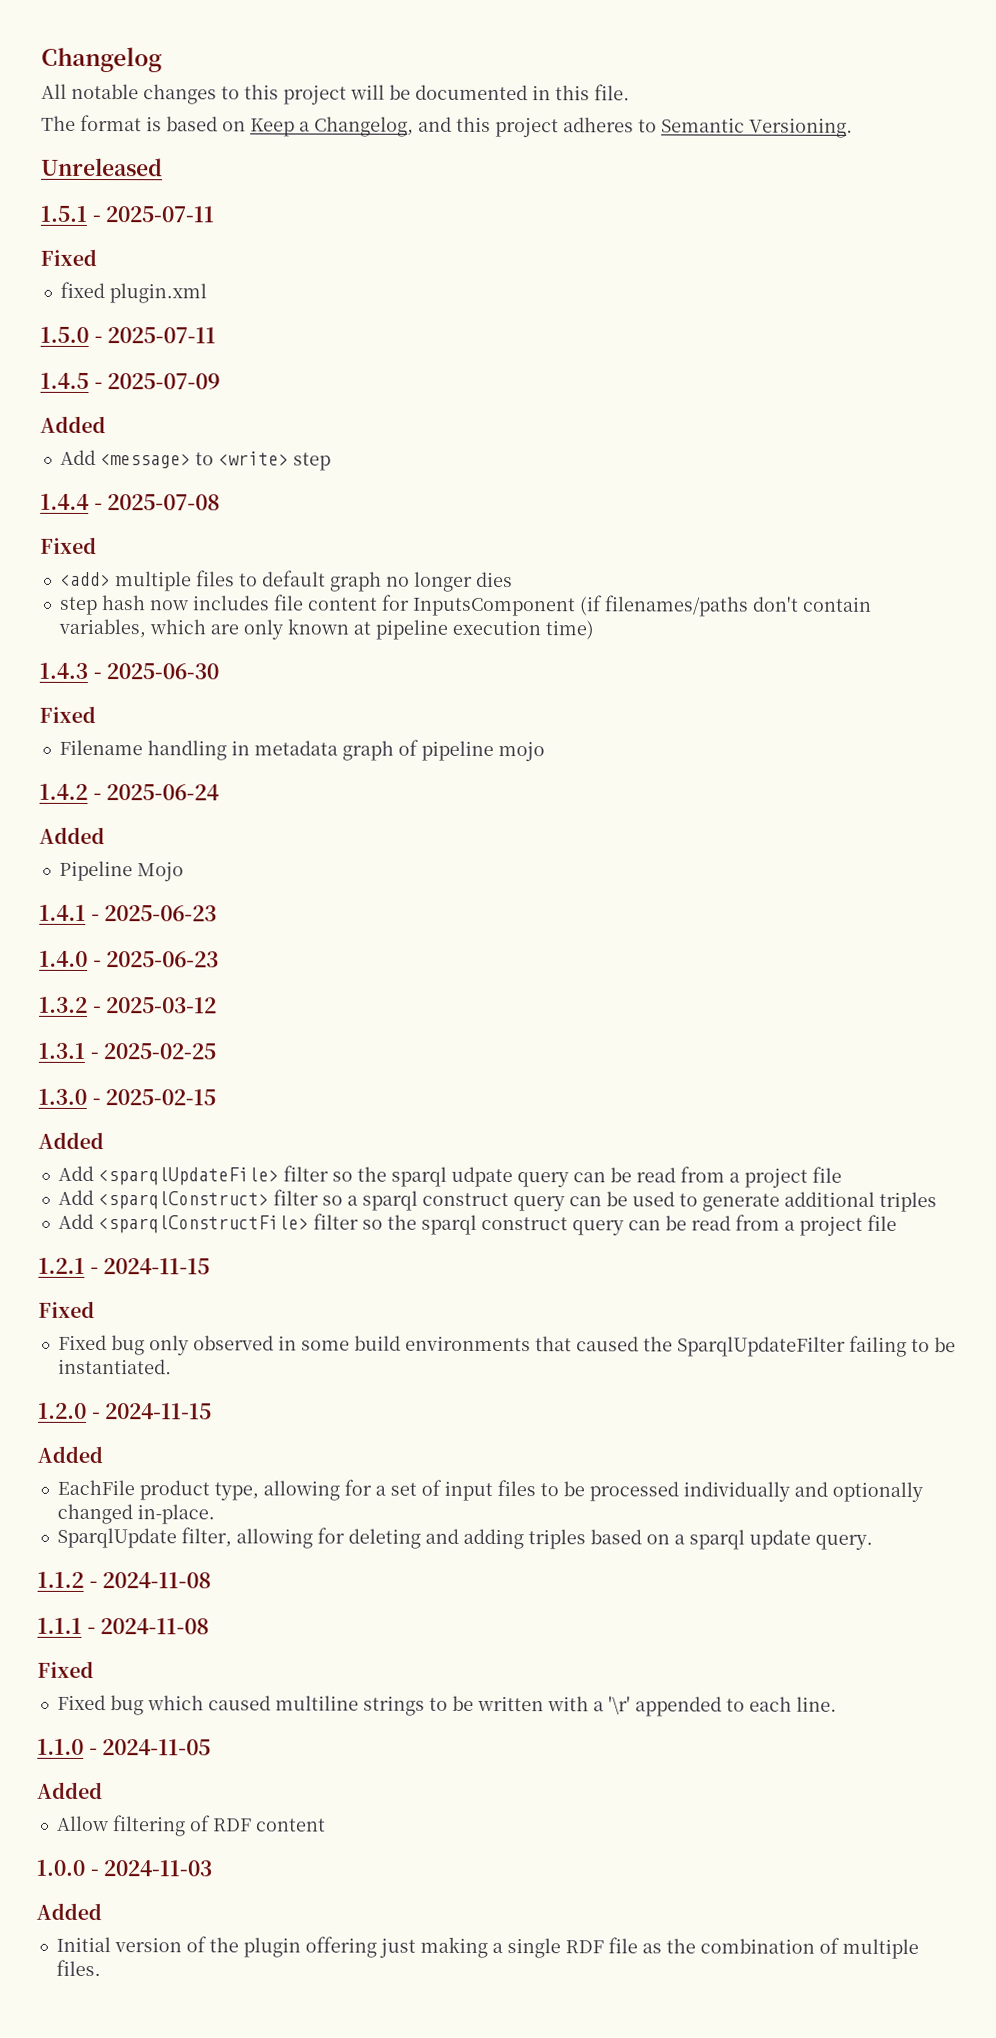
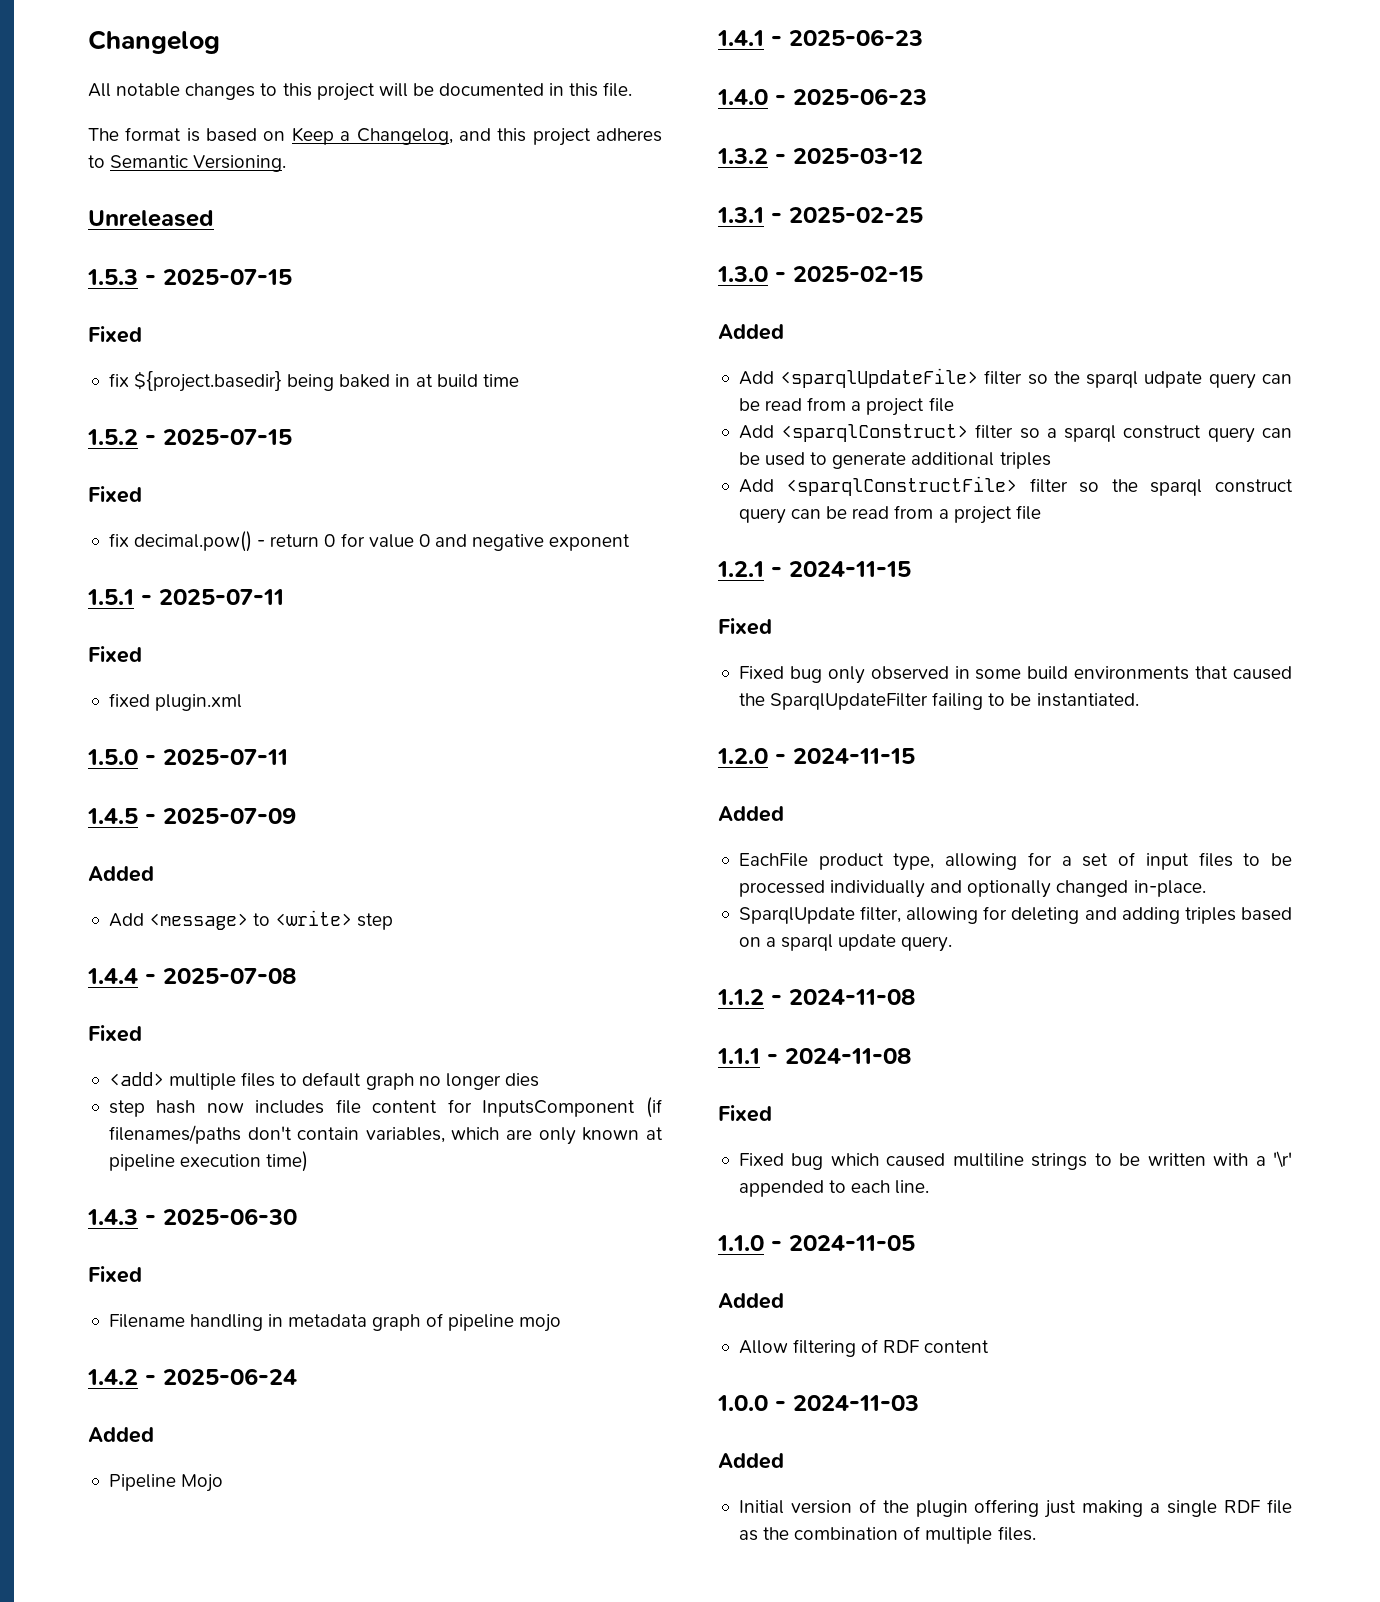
+ 1.5.3 - 2025-07-15
+ Fixed
+ fix ${project.basedir} being baked in at build time
+ 1.5.2 - 2025-07-15
+ Fixed
+ fix decimal.pow() - return 0 for value 0 and negative exponent

